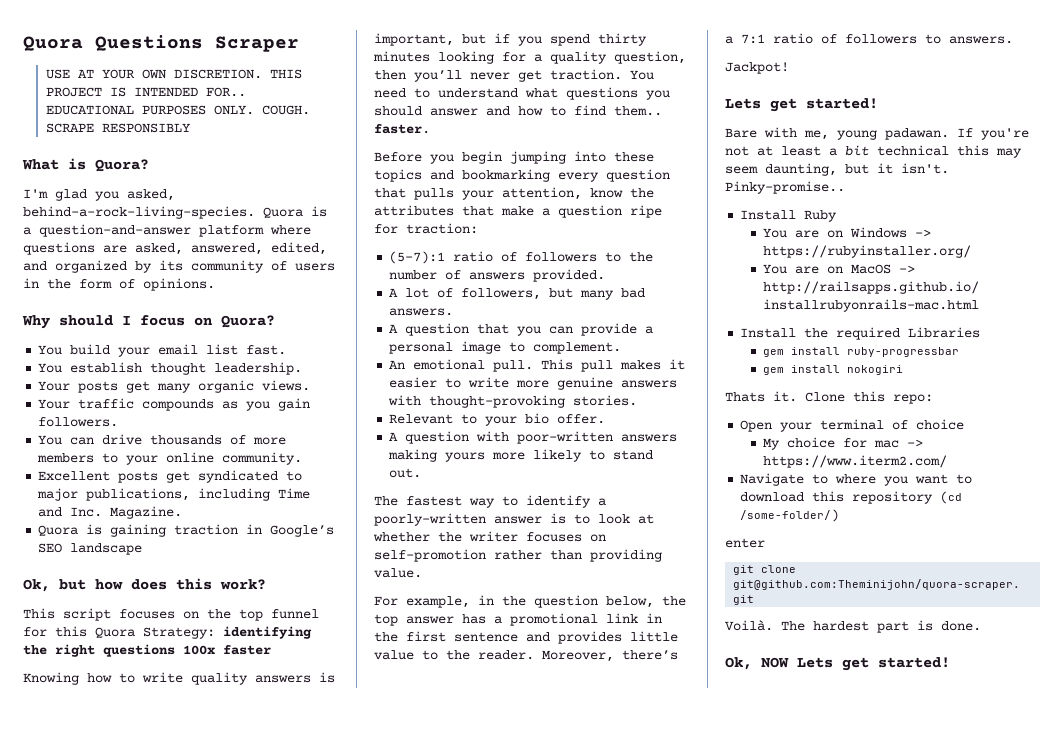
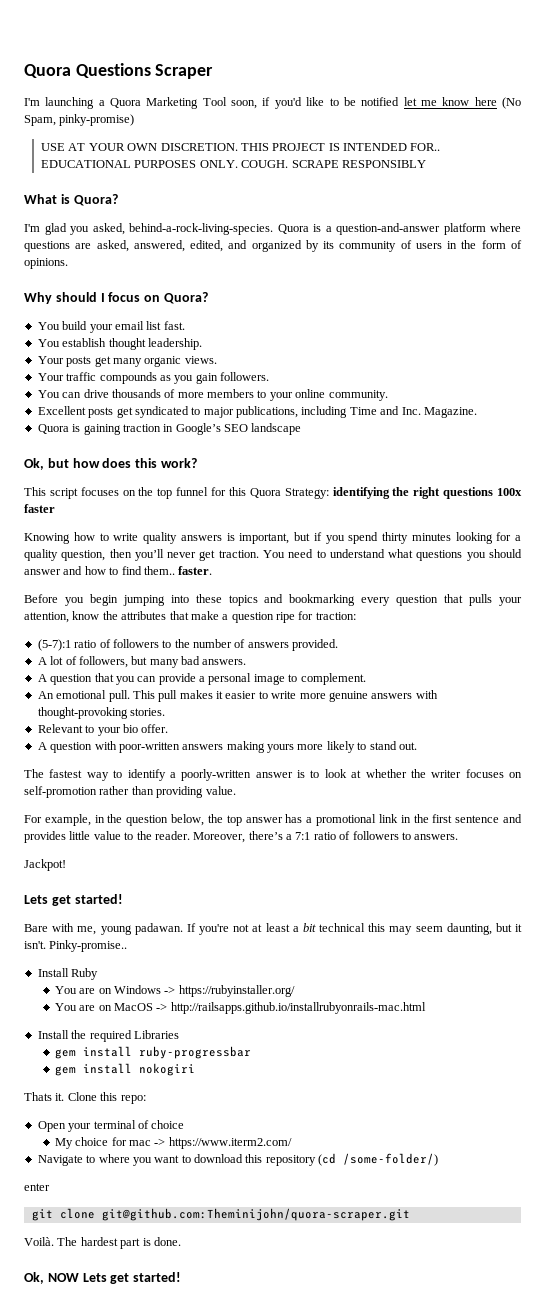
+ I'm launching a Quora Marketing Tool soon, if you'd like to be notified let me know here (No Spam, pinky-promise)

